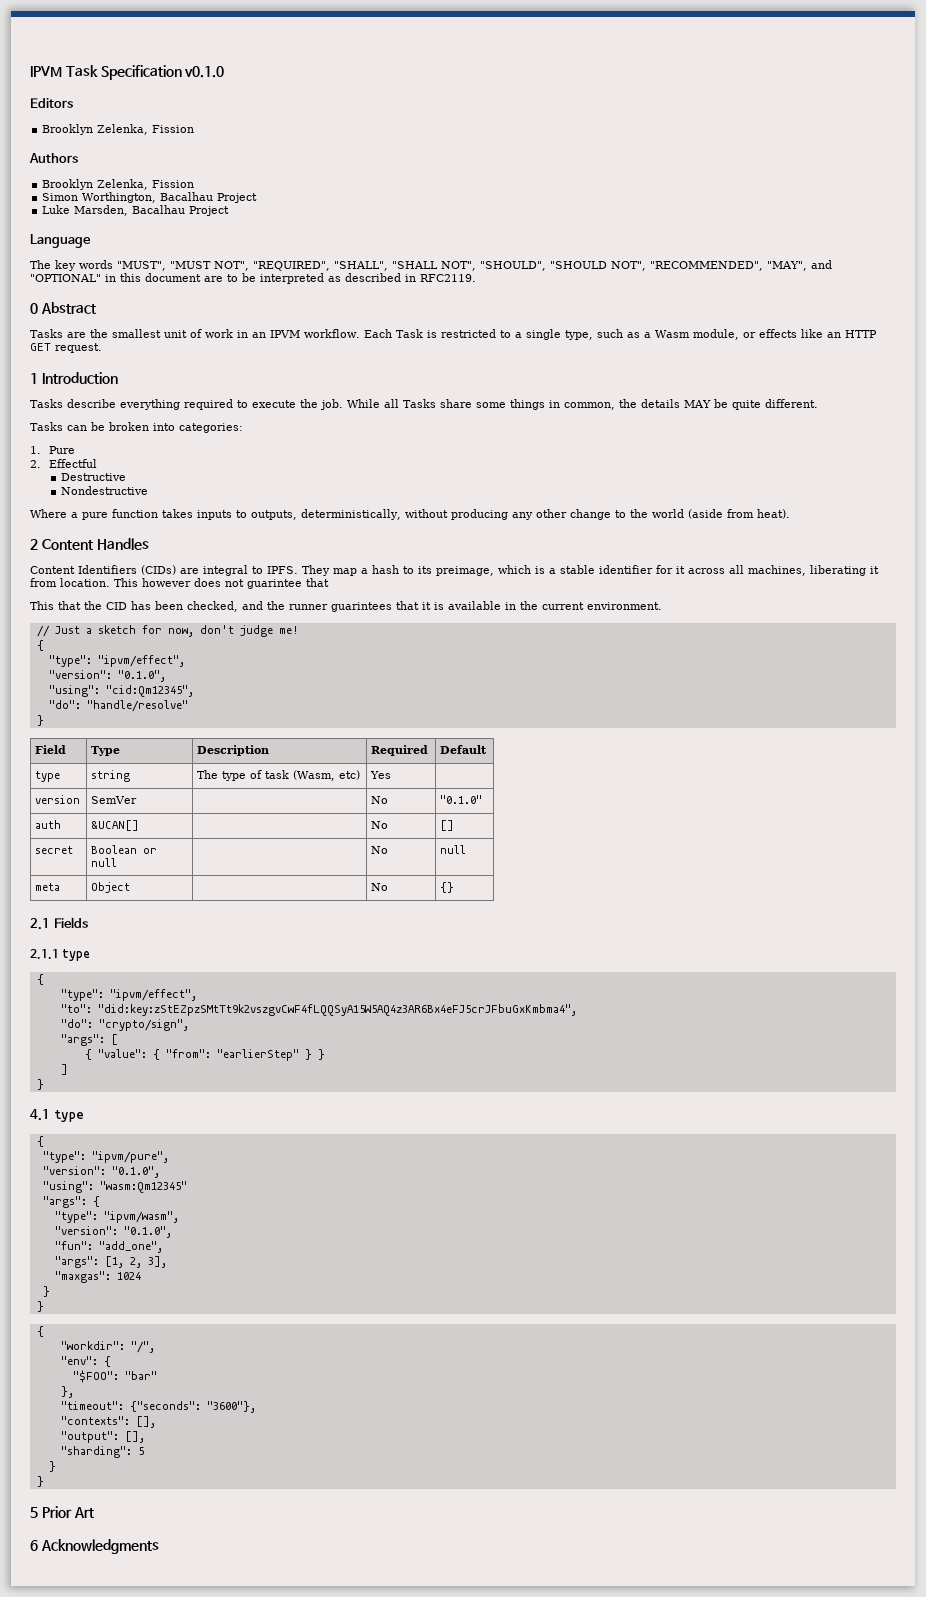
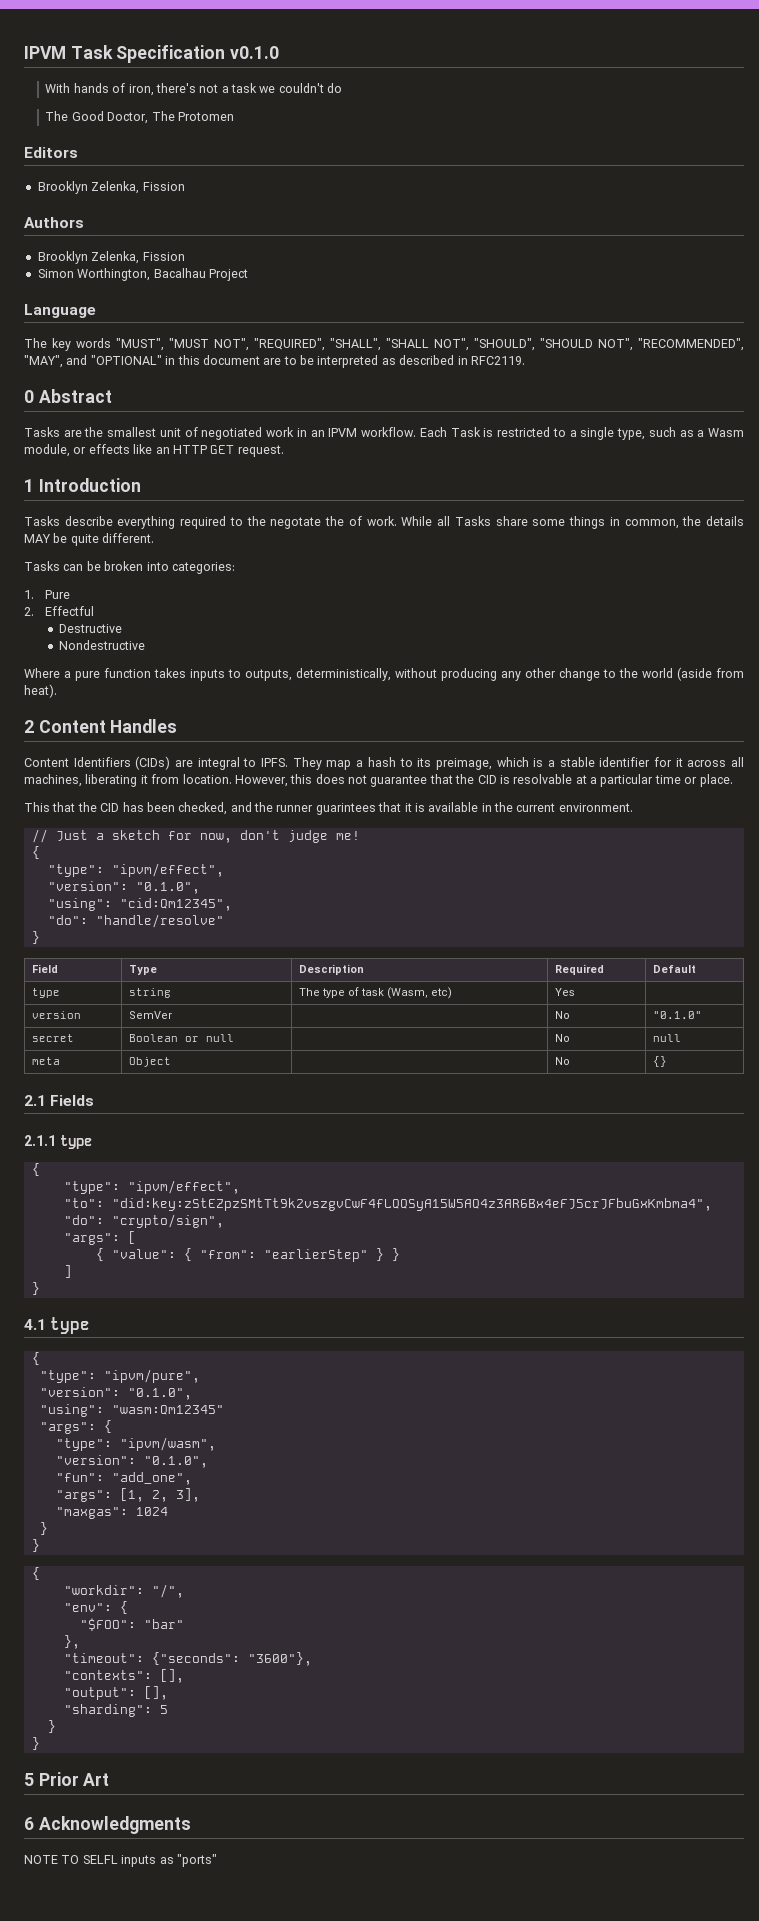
+ With hands of iron, there's not a task we couldn't do
+ The Good Doctor, The Protomen
- Luke Marsden, Bacalhau Project
- Tasks are the smallest unit of work in an IPVM workflow.
+ Tasks are the smallest unit of negotiated work in an IPVM workflow.
- Tasks describe everything required to execute the job.
+ Tasks describe everything required to the negotate the of work.
- This however does not guarintee that
+ However, this does not guarantee that the CID is resolvable at a particular time or place.
- auth | &UCAN[] | | No | []
+ NOTE TO SELFL inputs as "ports"

